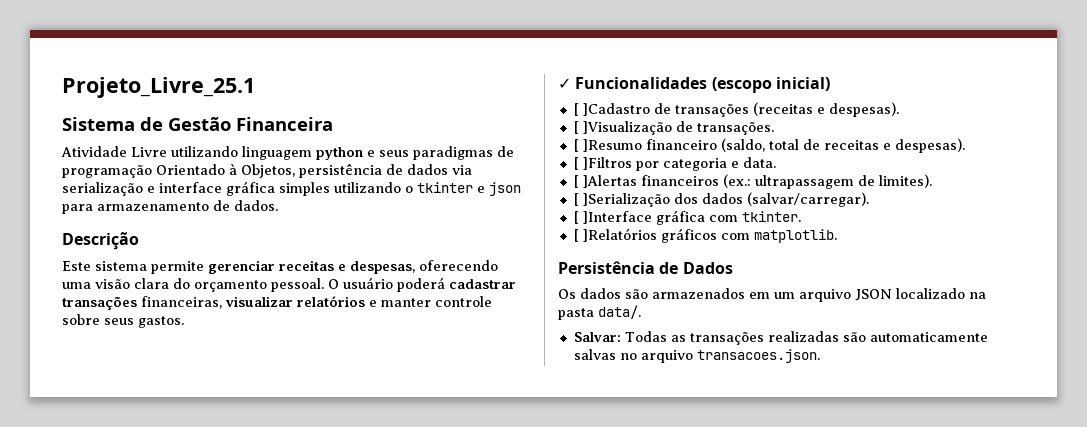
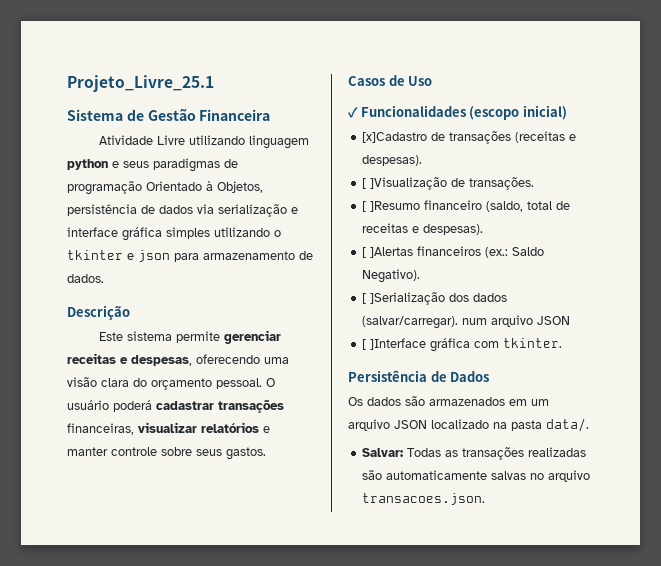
+ Casos de Uso
- [ ]Cadastro de transações (receitas e despesas).
+ [x]Cadastro de transações (receitas e despesas).
- [ ]Filtros por categoria e data.
- [ ]Alertas financeiros (ex.: ultrapassagem de limites).
+ [ ]Alertas financeiros (ex.: Saldo Negativo).
- [ ]Serialização dos dados (salvar/carregar).
+ [ ]Serialização dos dados (salvar/carregar). num arquivo JSON
- [ ]Relatórios gráficos com matplotlib.

